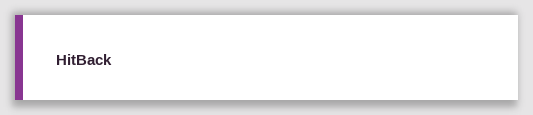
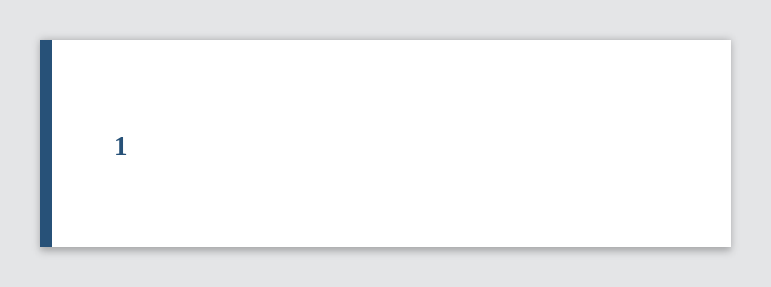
- HitBack
+ 1

